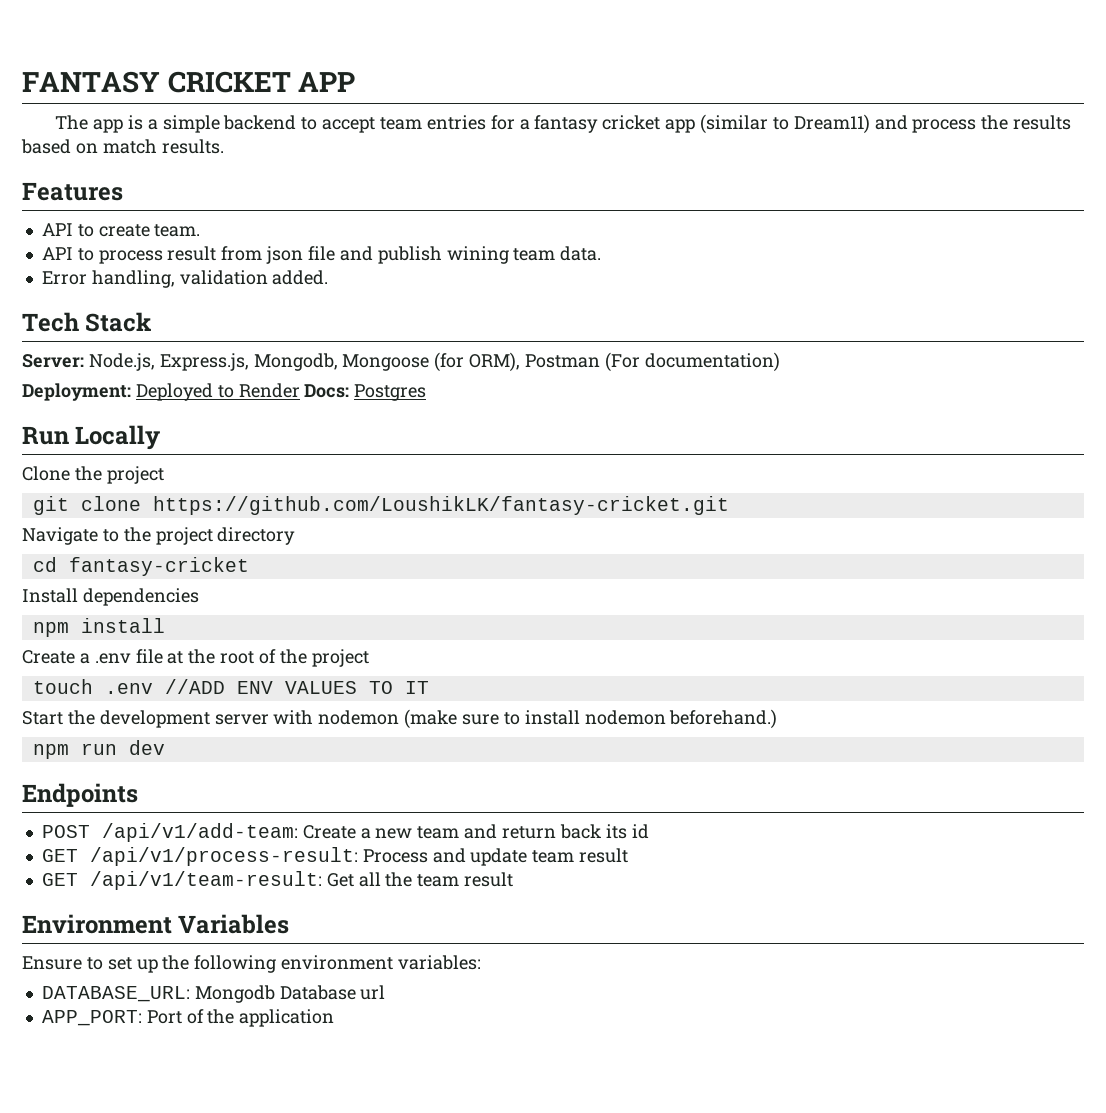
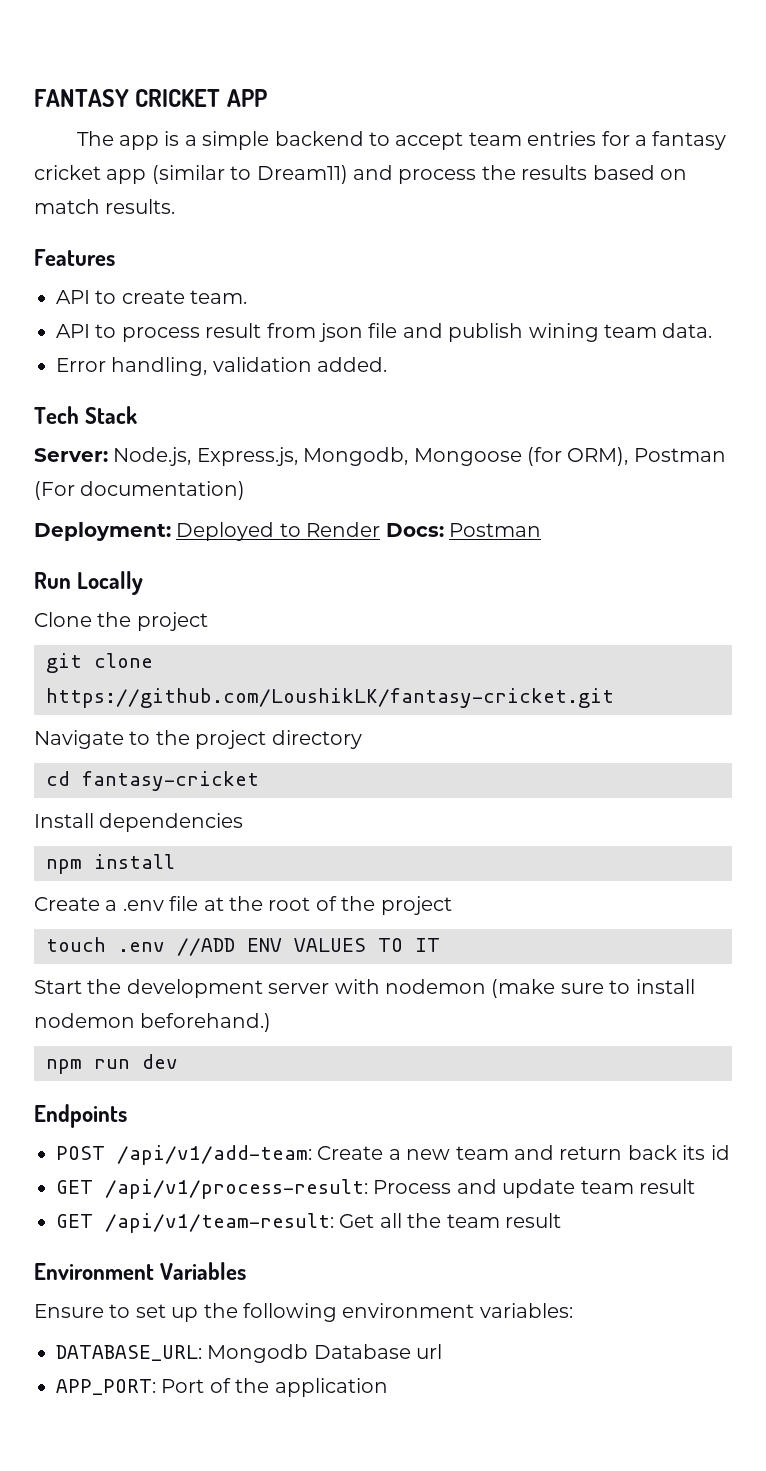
- Deployment: Deployed to Render Docs: Postgres
+ Deployment: Deployed to Render Docs: Postman

